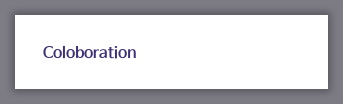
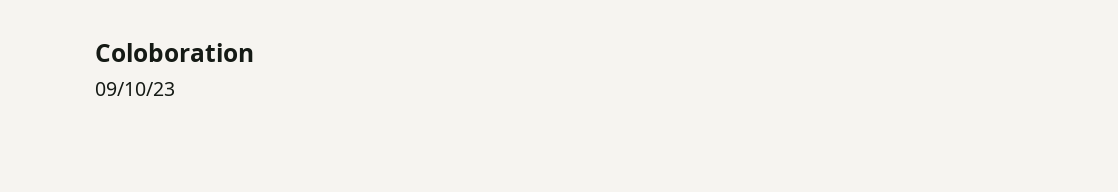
+ 09/10/23

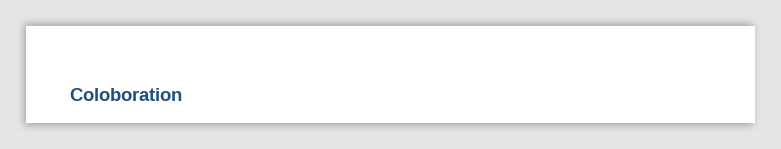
- 09/10/23

